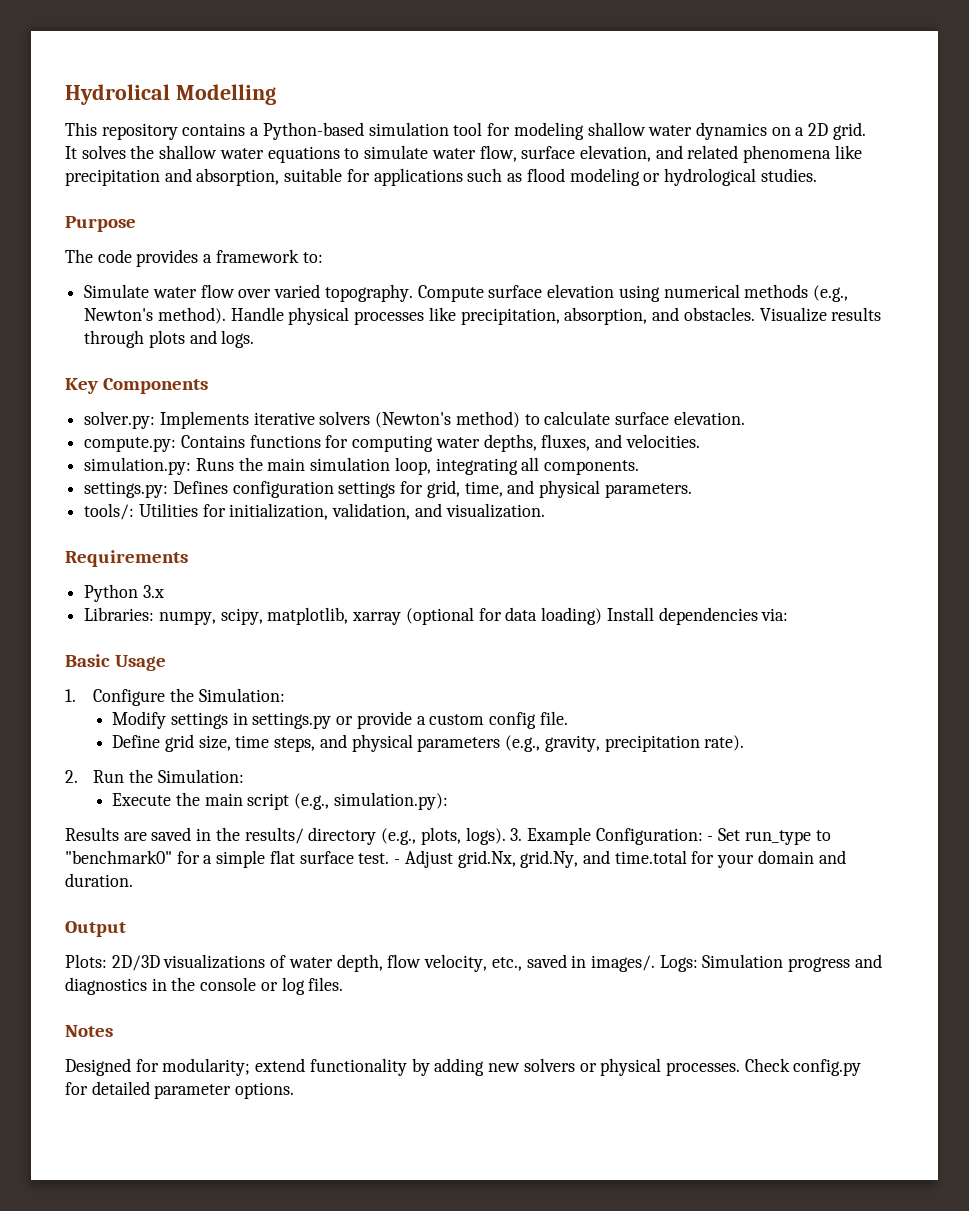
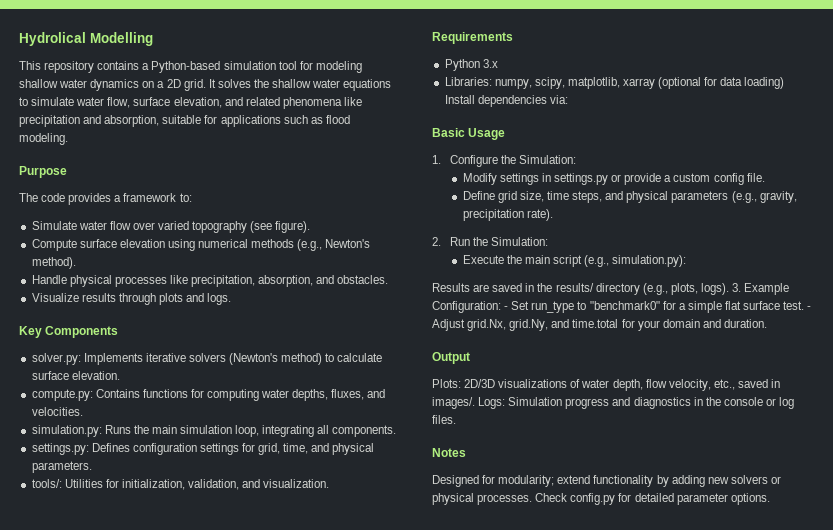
- It solves the shallow water equations to simulate water flow, surface elevation, and related phenomena like precipitation and absorption, suitable for applications such as flood modeling or hydrological studies.
+ It solves the shallow water equations to simulate water flow, surface elevation, and related phenomena like precipitation and absorption, suitable for applications such as flood modeling.
- Simulate water flow over varied topography. Compute surface elevation using numerical methods (e.g., Newton's method). Handle physical processes like precipitation, absorption, and obstacles. Visualize results through plots and logs.
+ Simulate water flow over varied topography (see figure).
+ Compute surface elevation using numerical methods (e.g., Newton's method).
+ Handle physical processes like precipitation, absorption, and obstacles.
+ Visualize results through plots and logs.

